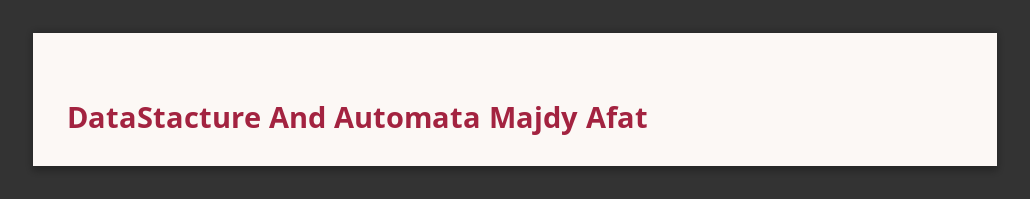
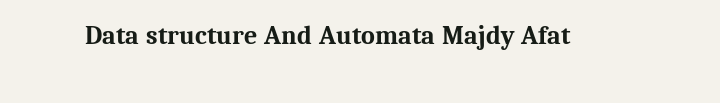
- DataStacture And Automata Majdy Afat
+ Data structure And Automata Majdy Afat

